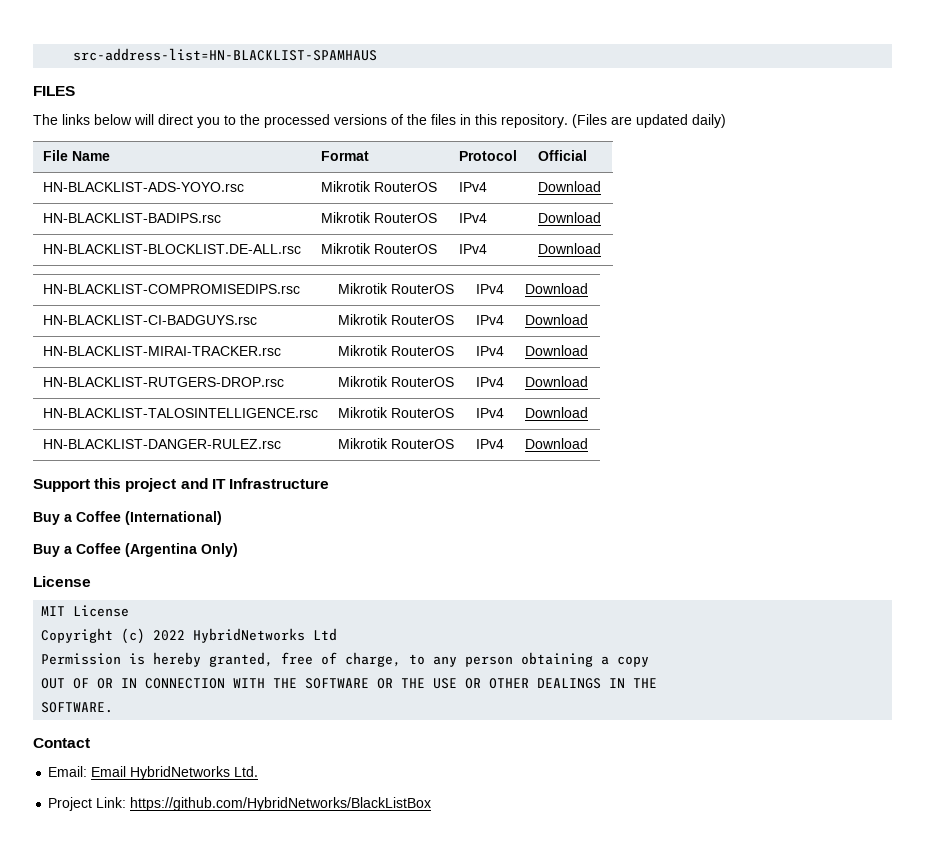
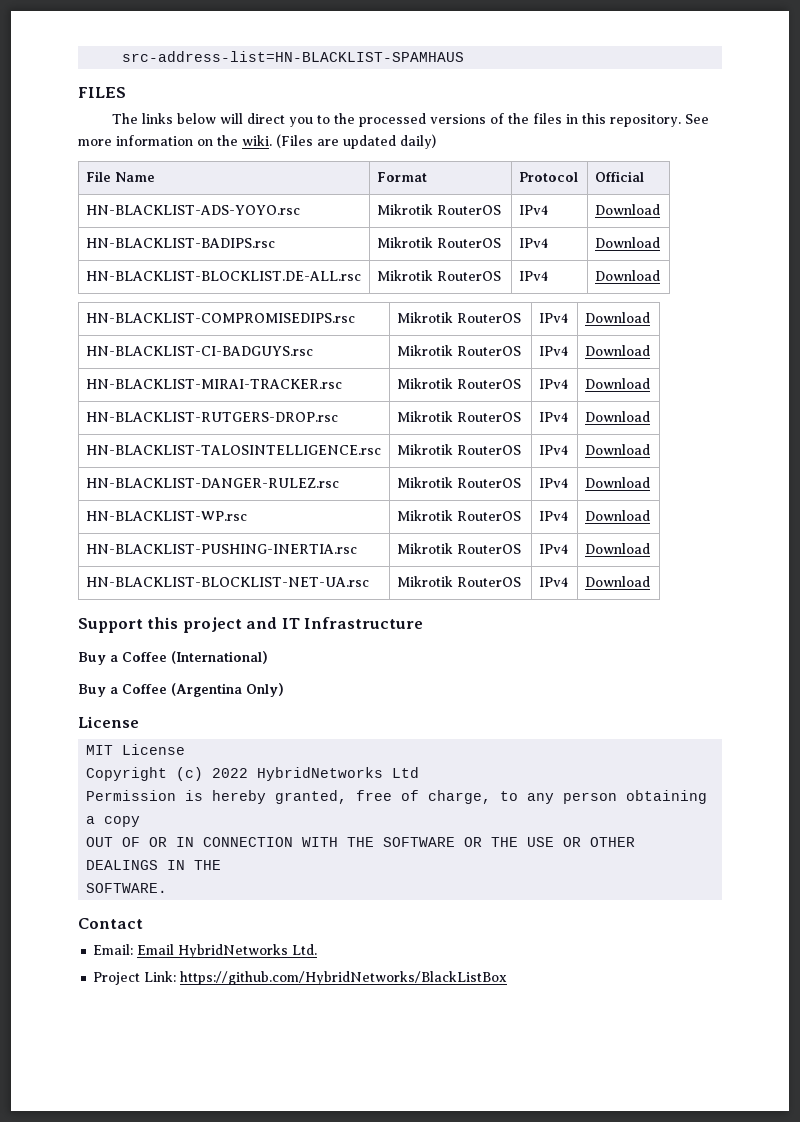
+ See more information on the wiki.
+ HN-BLACKLIST-WP.rsc | Mikrotik RouterOS | IPv4 | Download
+ HN-BLACKLIST-PUSHING-INERTIA.rsc | Mikrotik RouterOS | IPv4 | Download
+ HN-BLACKLIST-BLOCKLIST-NET-UA.rsc | Mikrotik RouterOS | IPv4 | Download

